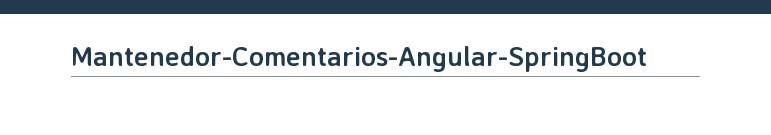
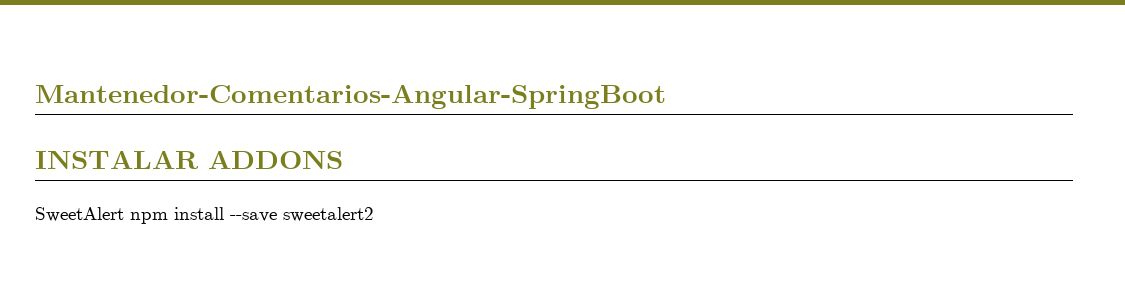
+ INSTALAR ADDONS
+ SweetAlert npm install --save sweetalert2

